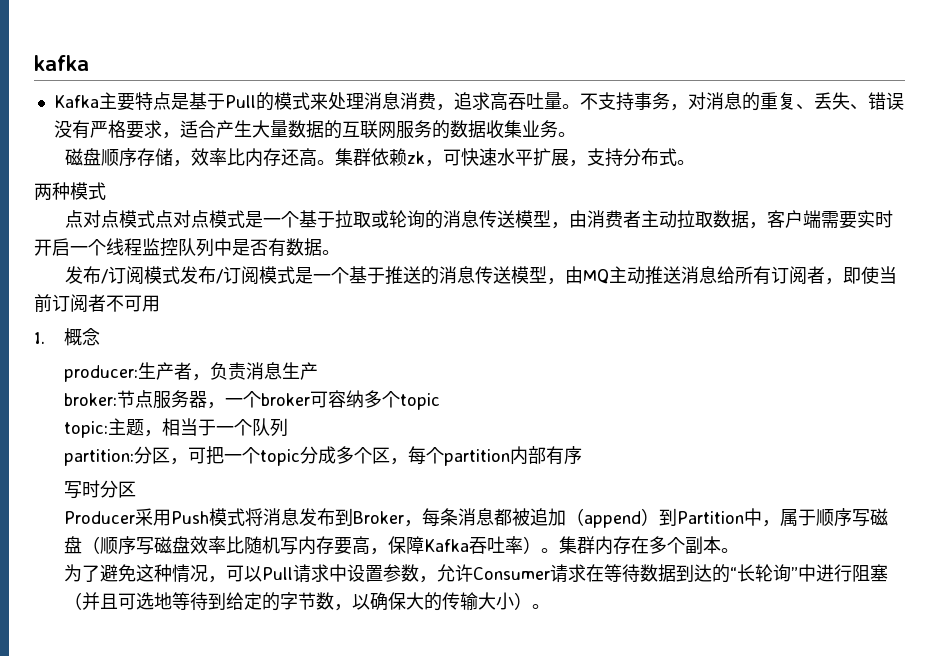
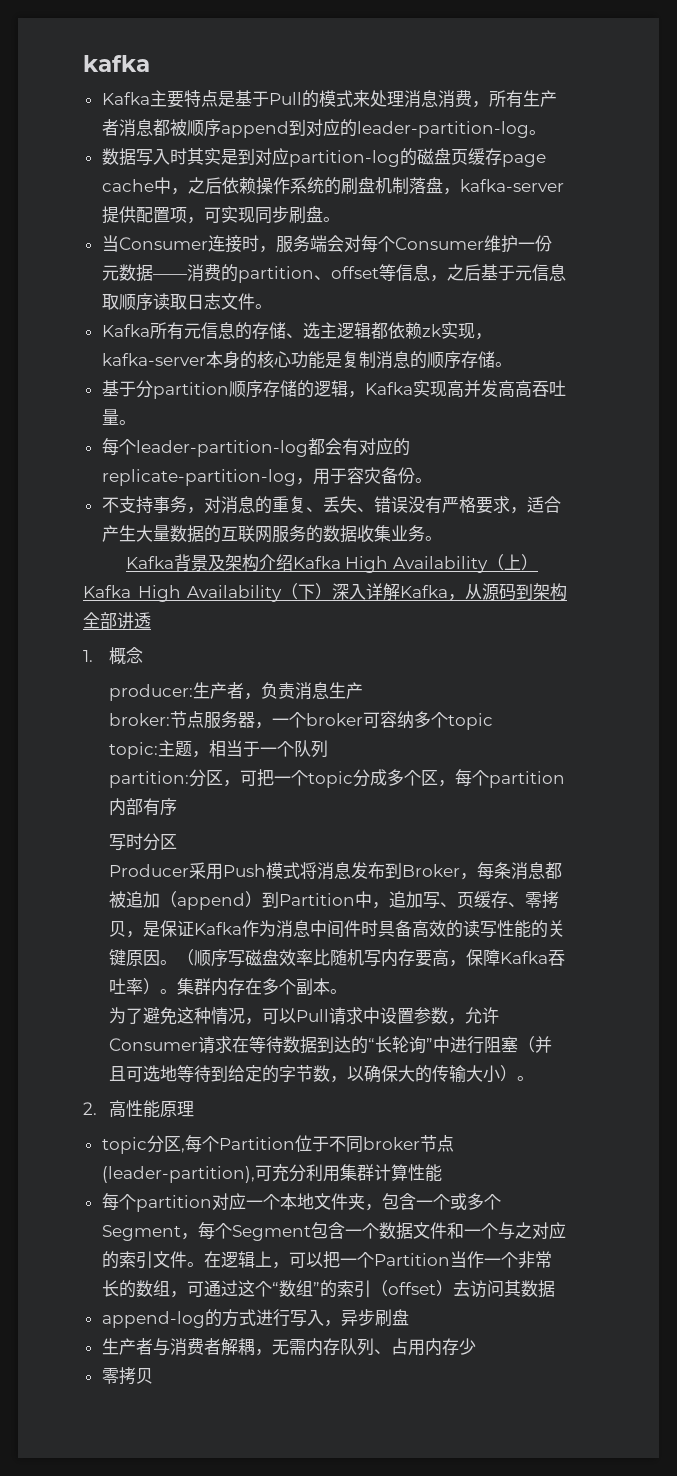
- Kafka主要特点是基于Pull的模式来处理消息消费，追求高吞吐量。不支持事务，对消息的重复、丢失、错误没有严格要求，适合产生大量数据的互联网服务的数据收集业务。
+ Kafka主要特点是基于Pull的模式来处理消息消费，所有生产者消息都被顺序append到对应的leader-partition-log。
+ 数据写入时其实是到对应partition-log的磁盘页缓存page cache中，之后依赖操作系统的刷盘机制落盘，kafka-server提供配置项，可实现同步刷盘。
+ 当Consumer连接时，服务端会对每个Consumer维护一份元数据——消费的partition、offset等信息，之后基于元信息取顺序读取日志文件。
+ Kafka所有元信息的存储、选主逻辑都依赖zk实现，kafka-server本身的核心功能是复制消息的顺序存储。
+ 基于分partition顺序存储的逻辑，Kafka实现高并发高高吞吐量。
+ 每个leader-partition-log都会有对应的replicate-partition-log，用于容灾备份。
+ 不支持事务，对消息的重复、丢失、错误没有严格要求，适合产生大量数据的互联网服务的数据收集业务。
- 磁盘顺序存储，效率比内存还高。集群依赖zk，可快速水平扩展，支持分布式。
- 两种模式
- 点对点模式点对点模式是一个基于拉取或轮询的消息传送模型，由消费者主动拉取数据，客户端需要实时开启一个线程监控队列中是否有数据。
- 发布/订阅模式发布/订阅模式是一个基于推送的消息传送模型，由MQ主动推送消息给所有订阅者，即使当前订阅者不可用
+ Kafka背景及架构介绍Kafka High Availability（上）Kafka High Availability（下）深入详解Kafka，从源码到架构全部讲透
- Producer采用Push模式将消息发布到Broker，每条消息都被追加（append）到Partition中，属于顺序写磁盘（顺序写磁盘效率比随机写内存要高，保障Kafka吞吐率）。
+ Producer采用Push模式将消息发布到Broker，每条消息都被追加（append）到Partition中，追加写、页缓存、零拷贝，是保证Kafka作为消息中间件时具备高效的读写性能的关键原因。（顺序写磁盘效率比随机写内存要高，保障Kafka吞吐率）。
+ 2.高性能原理
+ topic分区,每个Partition位于不同broker节点(leader-partition),可充分利用集群计算性能
+ 每个partition对应一个本地文件夹，包含一个或多个Segment，每个Segment包含一个数据文件和一个与之对应的索引文件。在逻辑上，可以把一个Partition当作一个非常长的数组，可通过这个“数组”的索引（offset）去访问其数据
+ append-log的方式进行写入，异步刷盘
+ 生产者与消费者解耦，无需内存队列、占用内存少
+ 零拷贝

